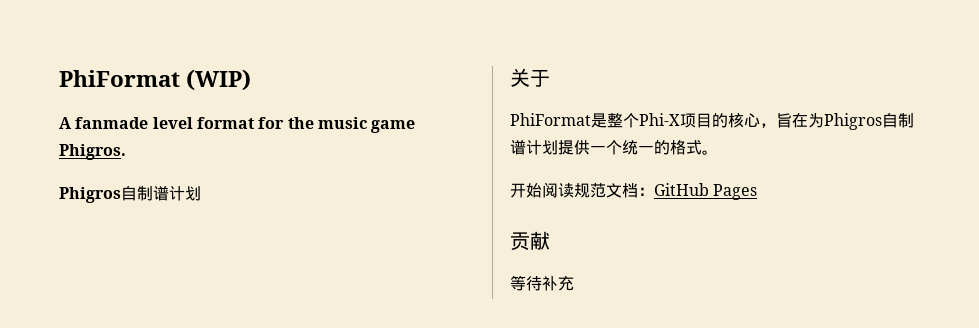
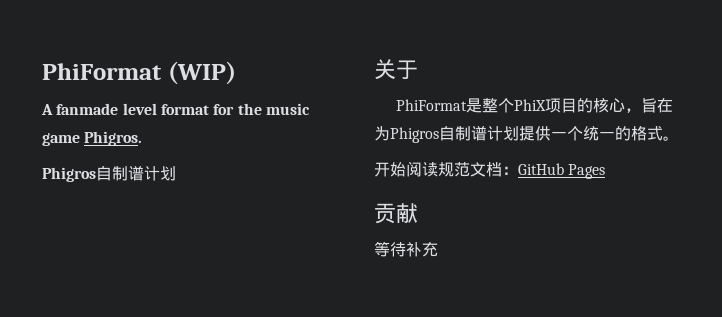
- PhiFormat是整个Phi-X项目的核心，旨在为Phigros自制谱计划提供一个统一的格式。
+ PhiFormat是整个PhiX项目的核心，旨在为Phigros自制谱计划提供一个统一的格式。

